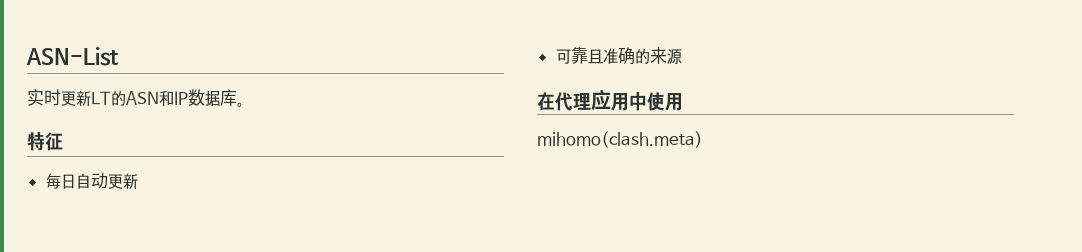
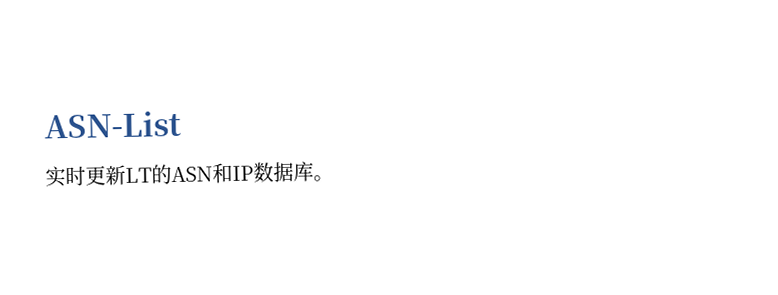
- 特征
- 每日自动更新
- 可靠且准确的来源
- 在代理应用中使用
- mihomo(clash.meta)

